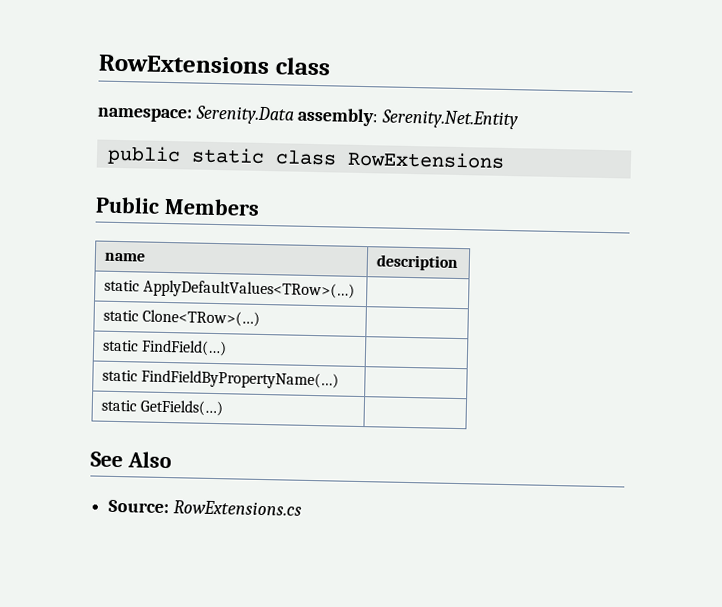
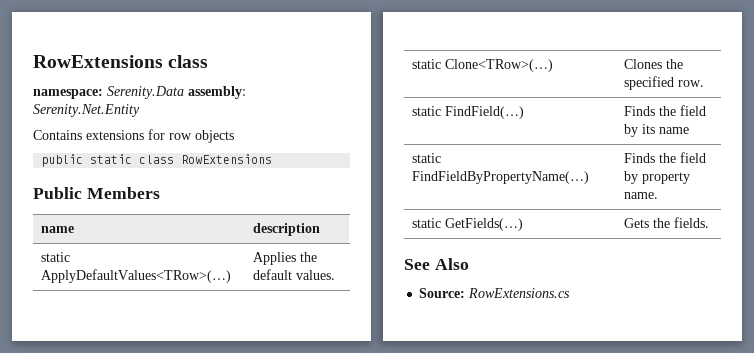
+ Contains extensions for row objects
- static ApplyDefaultValues<TRow>(…) |
- static Clone<TRow>(…) |
- static FindField(…) |
- static FindFieldByPropertyName(…) |
+ static ApplyDefaultValues<TRow>(…) | Applies the default values.
+ static Clone<TRow>(…) | Clones the specified row.
+ static FindField(…) | Finds the field by its name
+ static FindFieldByPropertyName(…) | Finds the field by property name.
- static GetFields(…) |
+ static GetFields(…) | Gets the fields.

